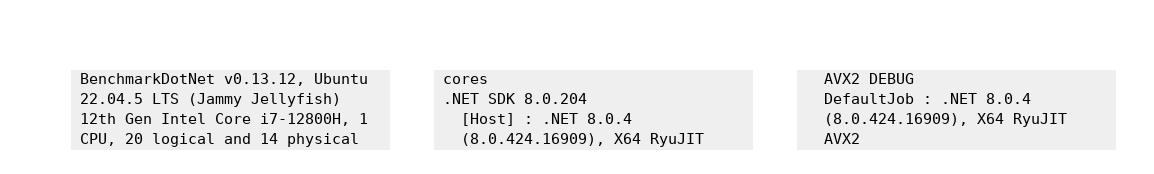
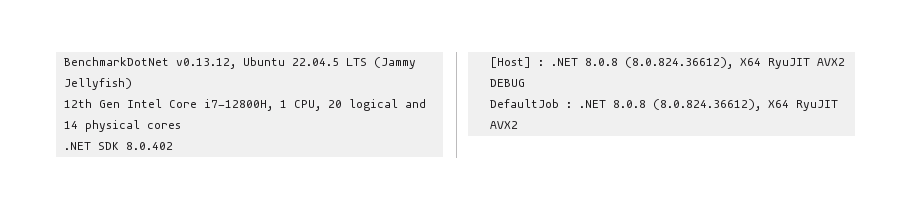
- .NET SDK 8.0.204
+ .NET SDK 8.0.402
- [Host] : .NET 8.0.4 (8.0.424.16909), X64 RyuJIT AVX2 DEBUG
+ [Host] : .NET 8.0.8 (8.0.824.36612), X64 RyuJIT AVX2 DEBUG
- DefaultJob : .NET 8.0.4 (8.0.424.16909), X64 RyuJIT AVX2
+ DefaultJob : .NET 8.0.8 (8.0.824.36612), X64 RyuJIT AVX2

